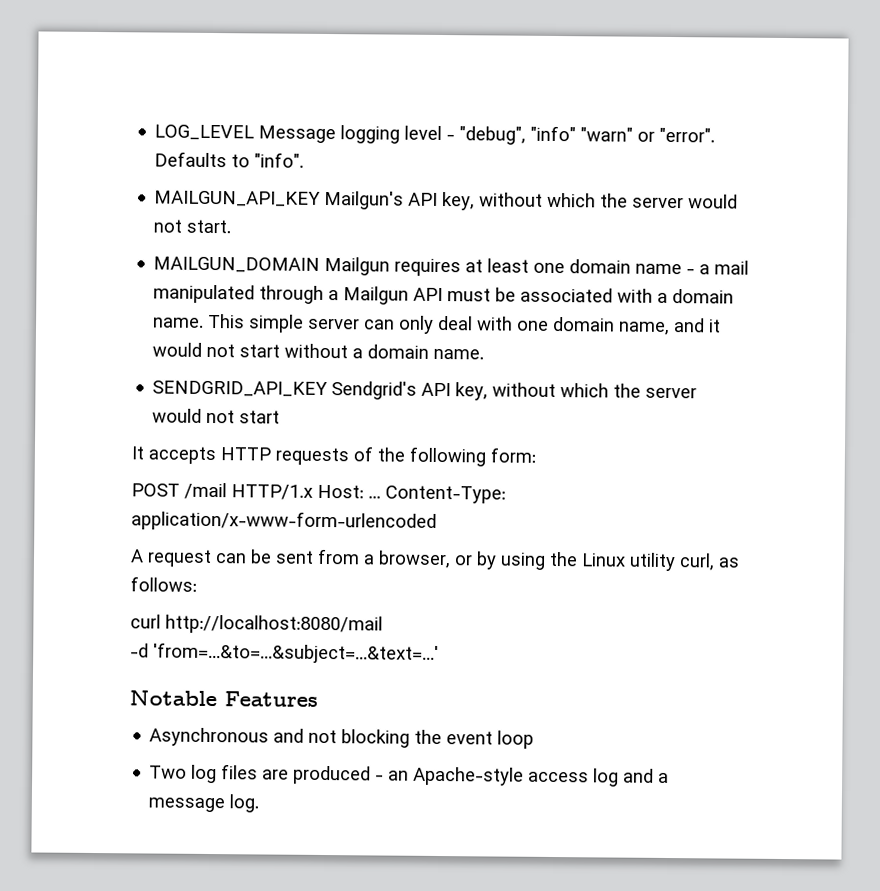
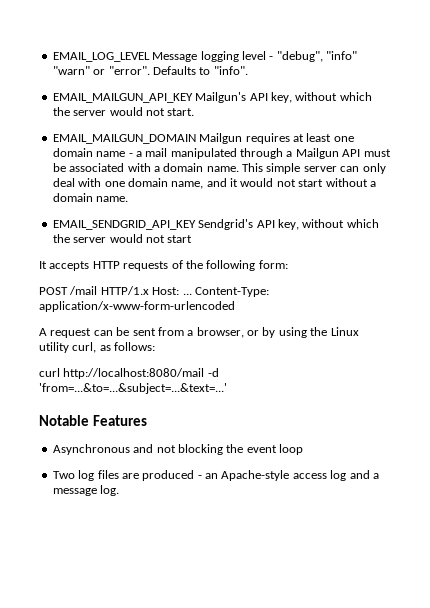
- LOG_LEVEL Message logging level - "debug", "info" "warn" or "error".
+ EMAIL_LOG_LEVEL Message logging level - "debug", "info" "warn" or "error".
- MAILGUN_API_KEY Mailgun's API key, without which the server would not start.
+ EMAIL_MAILGUN_API_KEY Mailgun's API key, without which the server would not start.
- MAILGUN_DOMAIN Mailgun requires at least one domain name - a mail manipulated through a Mailgun API must be associated with a domain name.
+ EMAIL_MAILGUN_DOMAIN Mailgun requires at least one domain name - a mail manipulated through a Mailgun API must be associated with a domain name.
- SENDGRID_API_KEY Sendgrid's API key, without which the server would not start
+ EMAIL_SENDGRID_API_KEY Sendgrid's API key, without which the server would not start
- curl http://localhost:8080/mail
- -d 'from=...&to=...&subject=...&text=...'
+ curl http://localhost:8080/mail -d 'from=...&to=...&subject=...&text=...'

